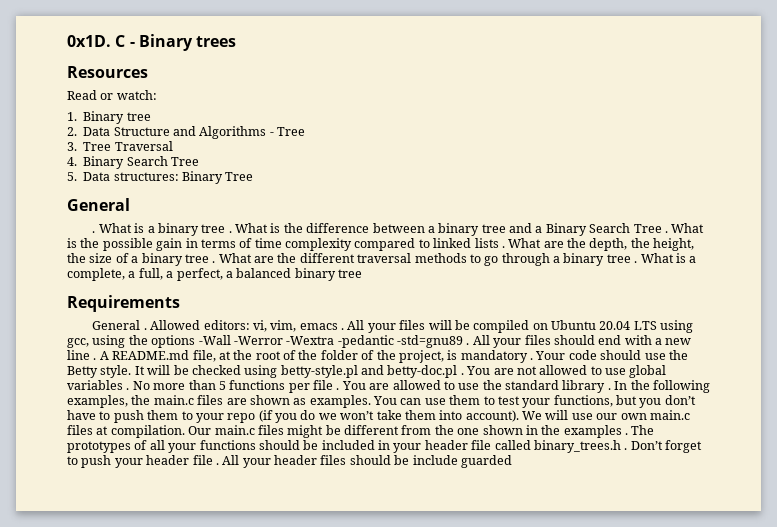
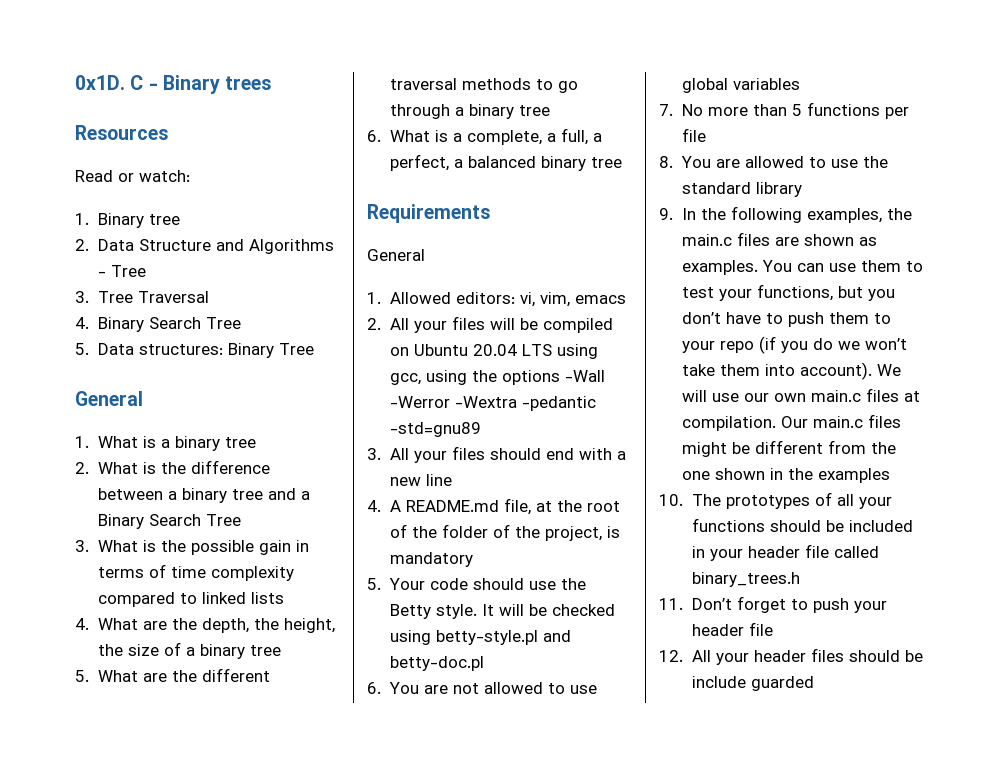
- . What is a binary tree . What is the difference between a binary tree and a Binary Search Tree . What is the possible gain in terms of time complexity compared to linked lists . What are the depth, the height, the size of a binary tree . What are the different traversal methods to go through a binary tree . What is a complete, a full, a perfect, a balanced binary tree
+ 1. What is a binary tree
+ 2. What is the difference between a binary tree and a Binary Search Tree
+ 3. What is the possible gain in terms of time complexity compared to linked lists
+ 4. What are the depth, the height, the size of a binary tree
+ 5. What are the different traversal methods to go through a binary tree
+ 6. What is a complete, a full, a perfect, a balanced binary tree
  Requirements
- General . Allowed editors: vi, vim, emacs . All your files will be compiled on Ubuntu 20.04 LTS using gcc, using the options -Wall -Werror -Wextra -pedantic -std=gnu89 . All your files should end with a new line . A README.md file, at the root of the folder of the project, is mandatory . Your code should use the Betty style.
+ General
+ 1. Allowed editors: vi, vim, emacs
+ 2. All your files will be compiled on Ubuntu 20.04 LTS using gcc, using the options -Wall -Werror -Wextra -pedantic -std=gnu89
+ 3. All your files should end with a new line
+ 4. A README.md file, at the root of the folder of the project, is mandatory
+ 5. Your code should use the Betty style.
- It will be checked using betty-style.pl and betty-doc.pl . You are not allowed to use global variables . No more than 5 functions per file . You are allowed to use the standard library . In the following examples, the main.c files are shown as examples.
+ It will be checked using betty-style.pl and betty-doc.pl
+ 6. You are not allowed to use global variables
+ 7. No more than 5 functions per file
+ 8. You are allowed to use the standard library
+ 9. In the following examples, the main.c files are shown as examples.
- Our main.c files might be different from the one shown in the examples . The prototypes of all your functions should be included in your header file called binary_trees.h . Don’t forget to push your header file . All your header files should be include guarded
+ Our main.c files might be different from the one shown in the examples
+ 10. The prototypes of all your functions should be included in your header file called binary_trees.h
+ 11. Don’t forget to push your header file
+ 12. All your header files should be include guarded

